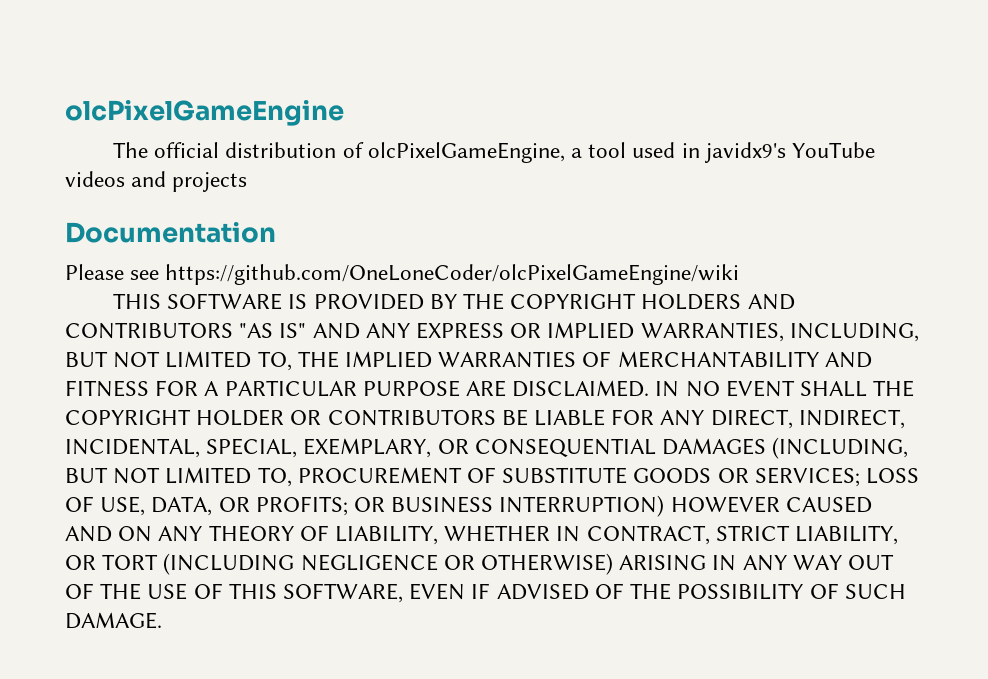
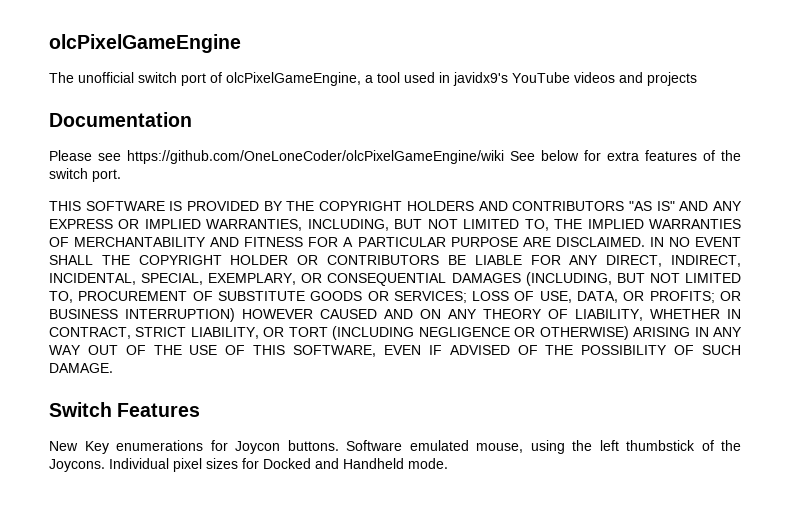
- The official distribution of olcPixelGameEngine, a tool used in javidx9's YouTube videos and projects
+ The unofficial switch port of olcPixelGameEngine, a tool used in javidx9's YouTube videos and projects
- Please see https://github.com/OneLoneCoder/olcPixelGameEngine/wiki
+ Please see https://github.com/OneLoneCoder/olcPixelGameEngine/wiki See below for extra features of the switch port.
+ Switch Features
+ New Key enumerations for Joycon buttons. Software emulated mouse, using the left thumbstick of the Joycons. Individual pixel sizes for Docked and Handheld mode.

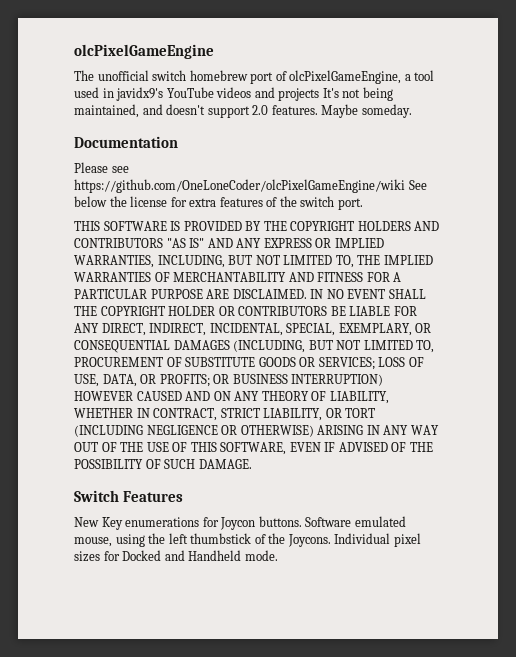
- The unofficial switch port of olcPixelGameEngine, a tool used in javidx9's YouTube videos and projects
+ The unofficial switch homebrew port of olcPixelGameEngine, a tool used in javidx9's YouTube videos and projects It's not being maintained, and doesn't support 2.0 features. Maybe someday.
- Please see https://github.com/OneLoneCoder/olcPixelGameEngine/wiki See below for extra features of the switch port.
+ Please see https://github.com/OneLoneCoder/olcPixelGameEngine/wiki See below the license for extra features of the switch port.

